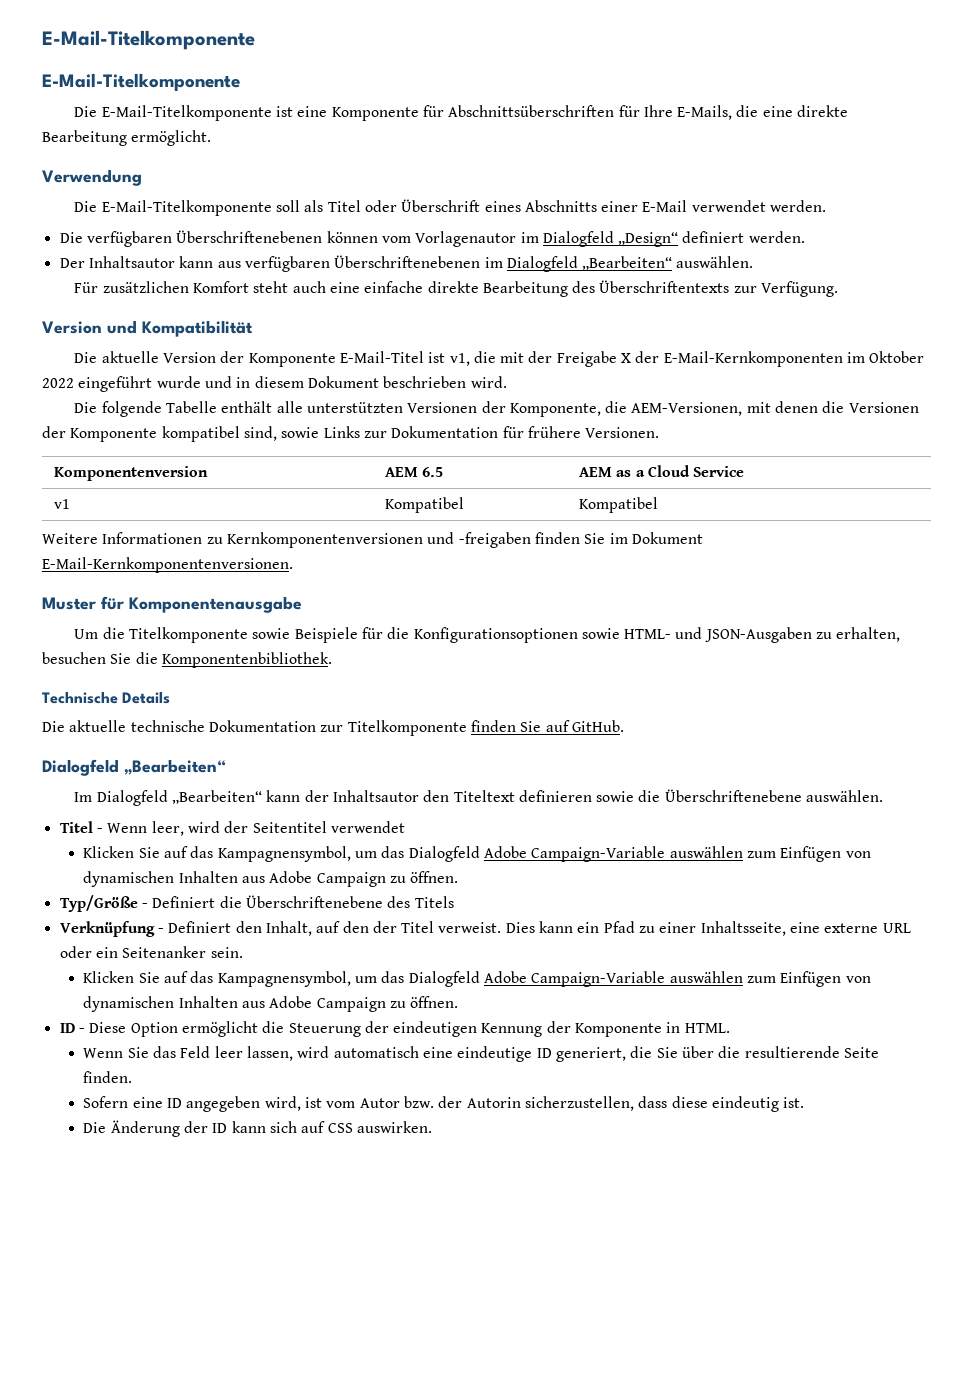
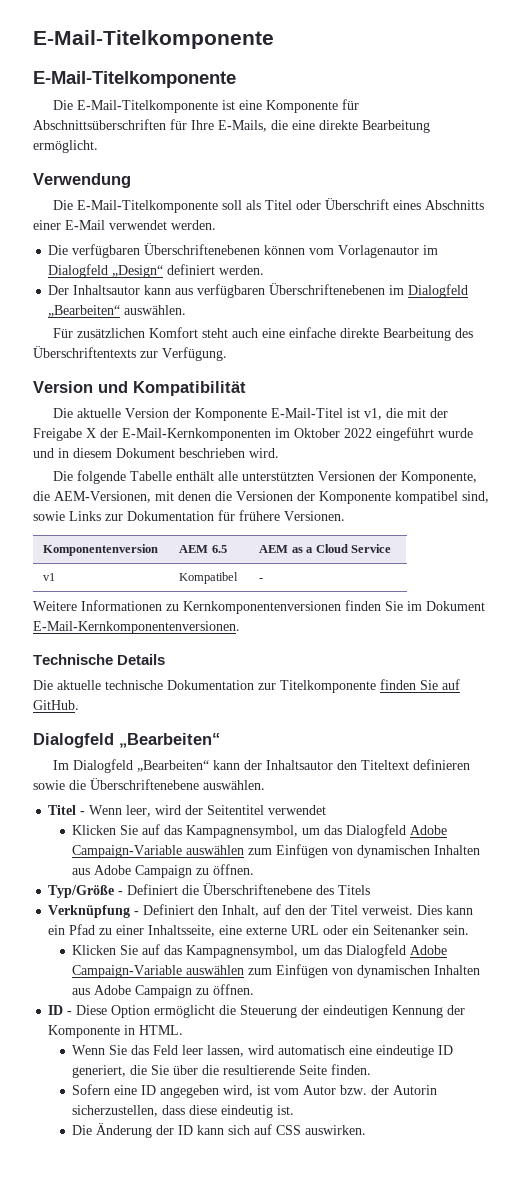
- v1 | Kompatibel | Kompatibel
+ v1 | Kompatibel | -
- Weitere Informationen zu Kernkomponentenversionen und -freigaben finden Sie im Dokument E-Mail-Kernkomponentenversionen.
+ Weitere Informationen zu Kernkomponentenversionen finden Sie im Dokument E-Mail-Kernkomponentenversionen.
- Muster für Komponentenausgabe
- Um die Titelkomponente sowie Beispiele für die Konfigurationsoptionen sowie HTML- und JSON-Ausgaben zu erhalten, besuchen Sie die Komponentenbibliothek.

